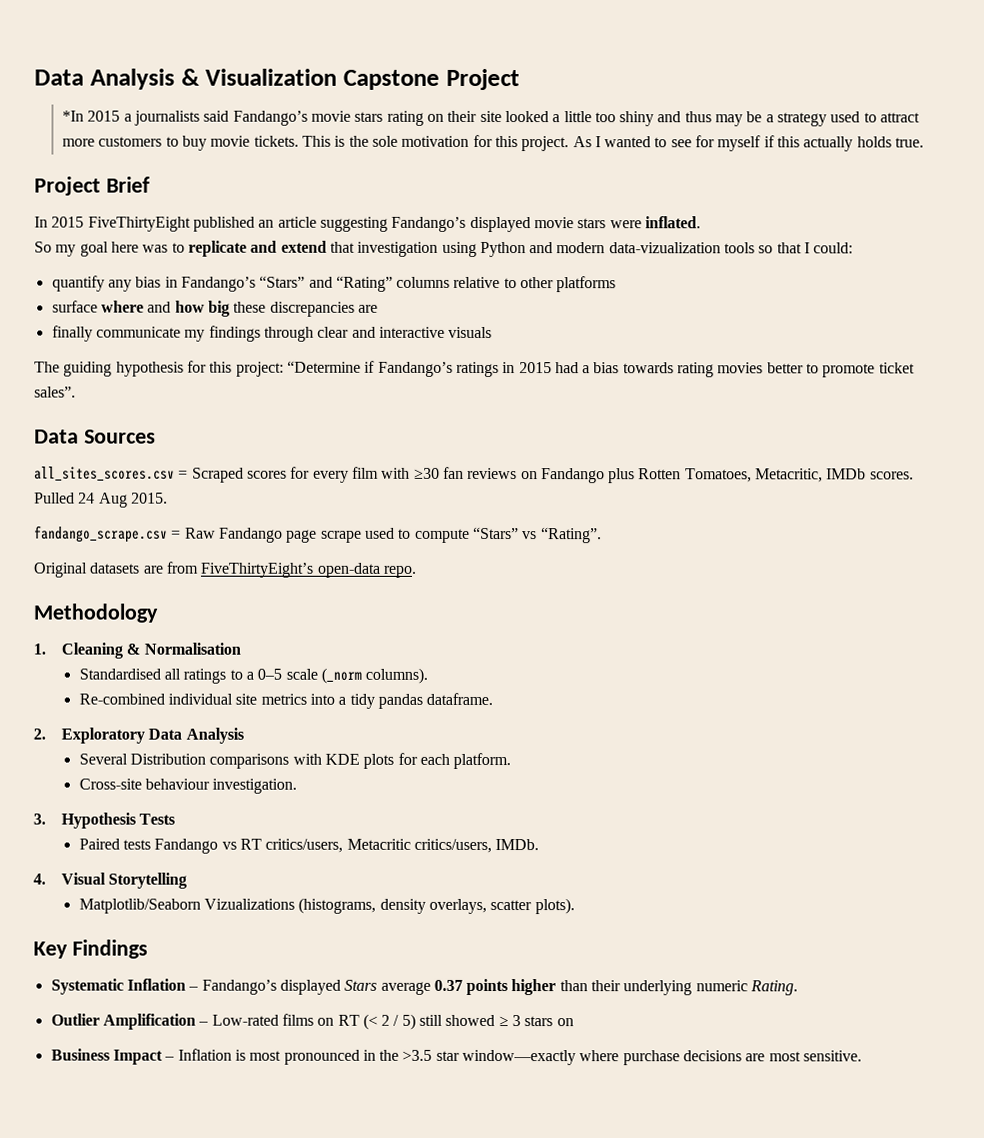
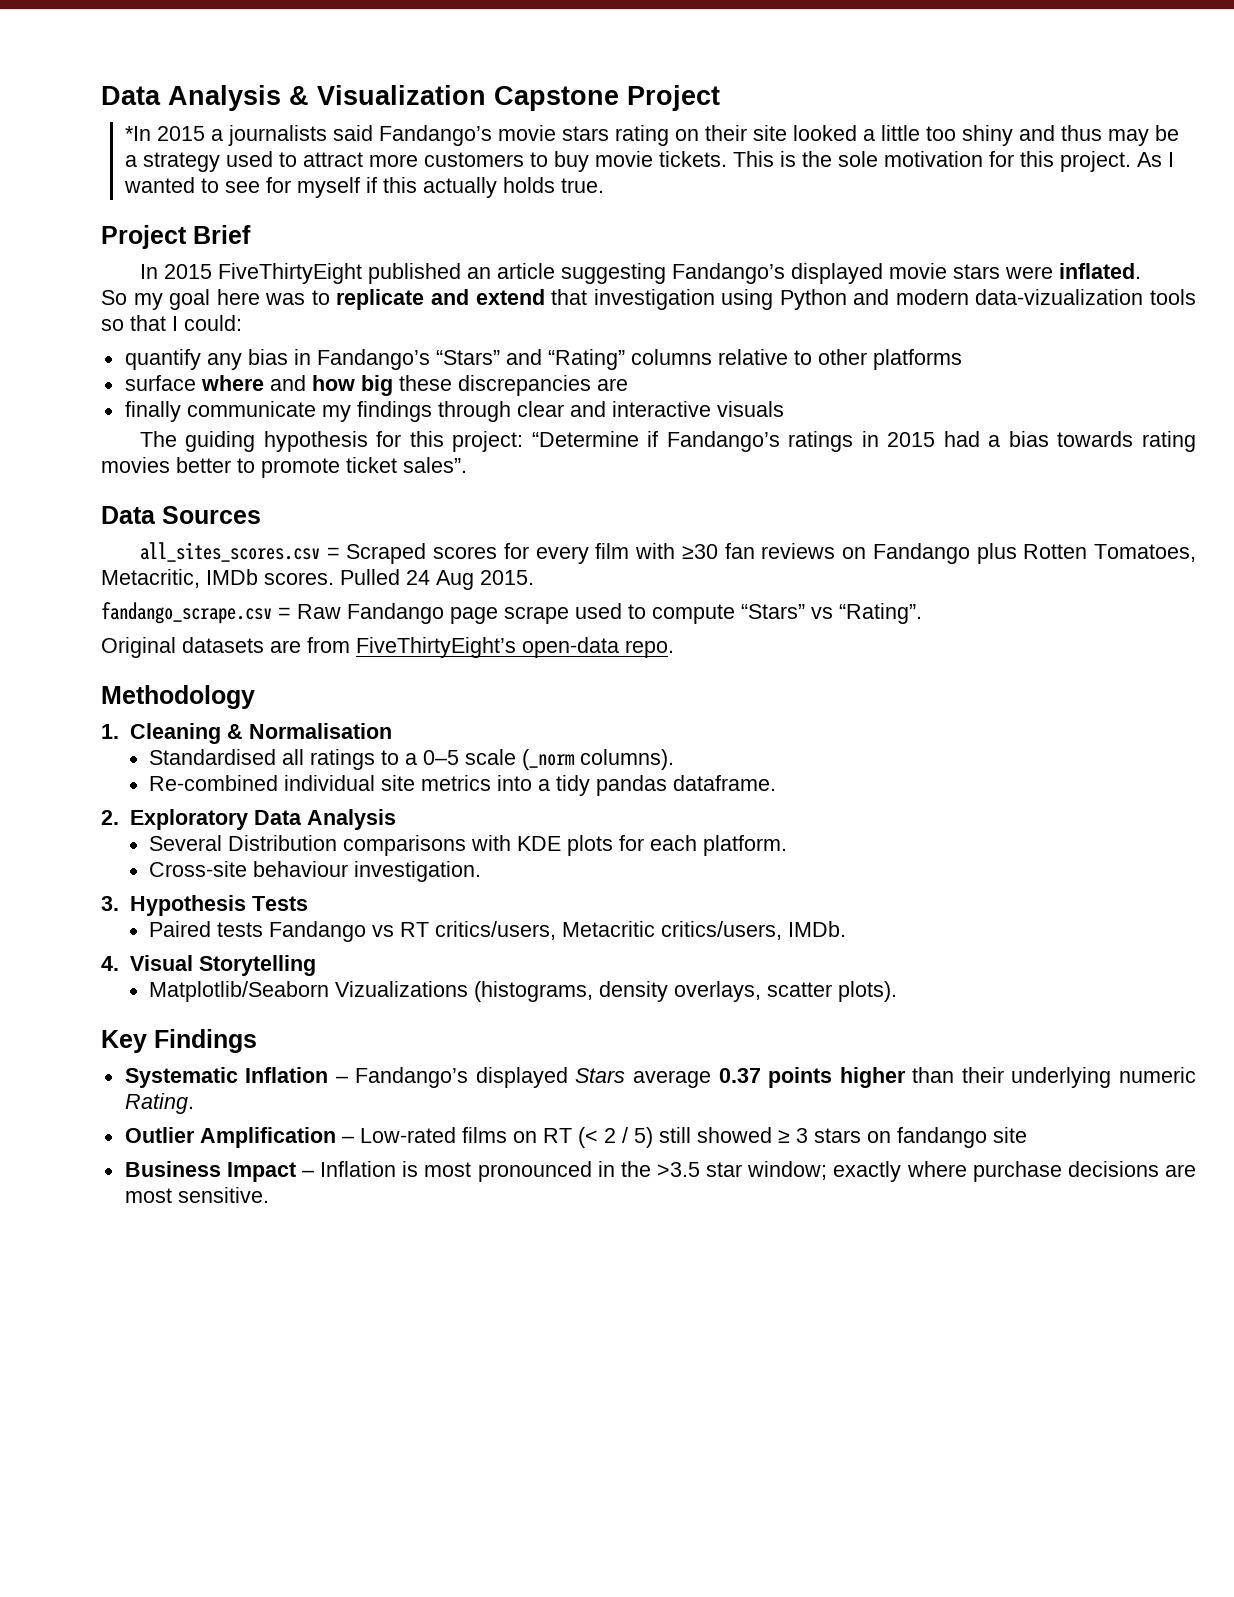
- Outlier Amplification – Low-rated films on RT (< 2 / 5) still showed ≥ 3 stars on
+ Outlier Amplification – Low-rated films on RT (< 2 / 5) still showed ≥ 3 stars on fandango site
- Business Impact – Inflation is most pronounced in the >3.5 star window—exactly where purchase decisions are most sensitive.
+ Business Impact – Inflation is most pronounced in the >3.5 star window; exactly where purchase decisions are most sensitive.

